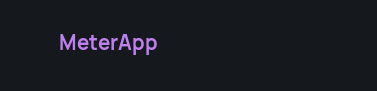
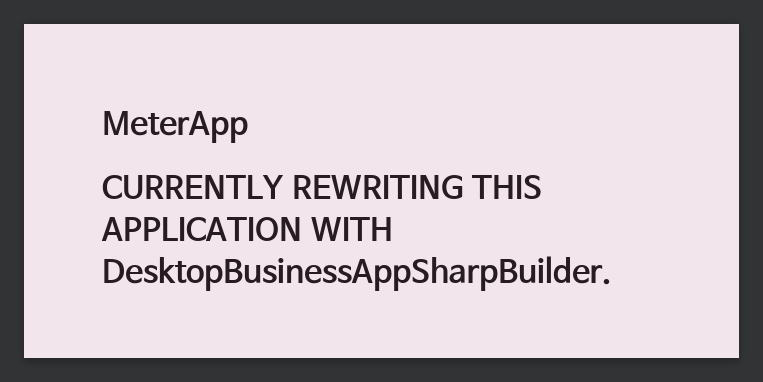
+ CURRENTLY REWRITING THIS APPLICATION WITH DesktopBusinessAppSharpBuilder.

